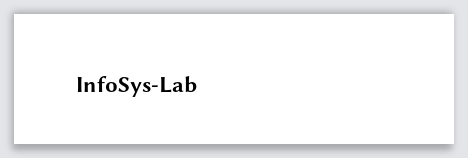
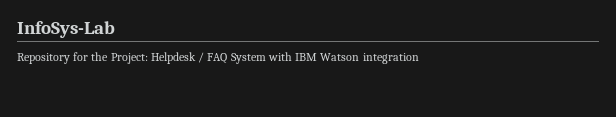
+ Repository for the Project: Helpdesk / FAQ System with IBM Watson integration

